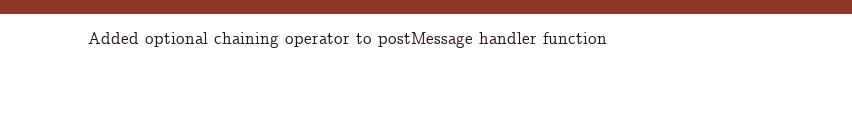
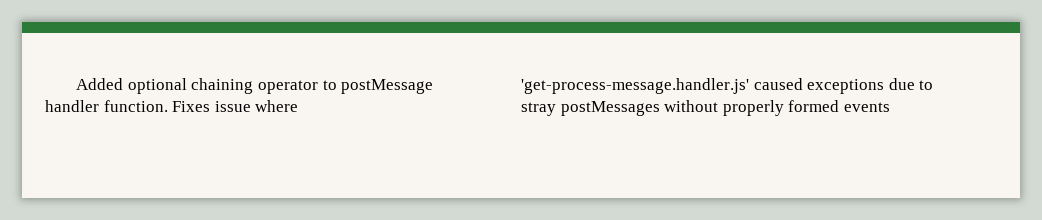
- Added optional chaining operator to postMessage handler function
+ Added optional chaining operator to postMessage handler function. Fixes issue where 'get-process-message.handler.js' caused exceptions due to stray postMessages without properly formed events

